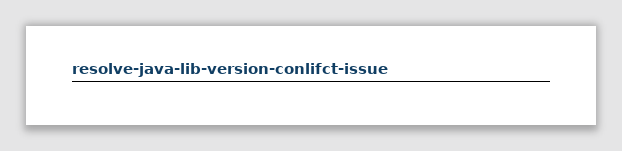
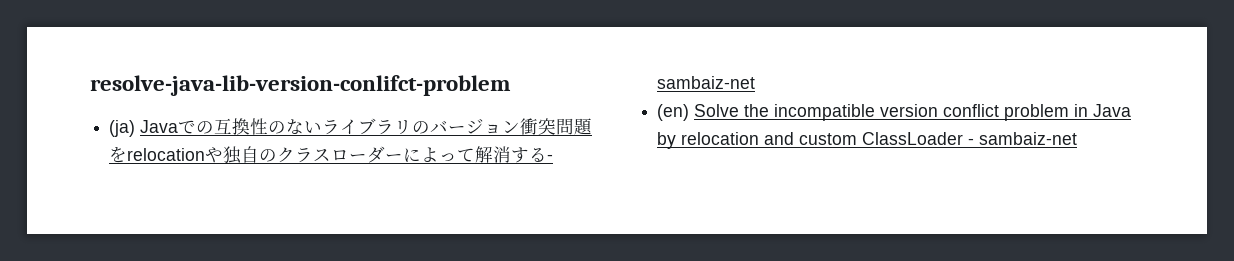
- resolve-java-lib-version-conlifct-issue
+ resolve-java-lib-version-conlifct-problem
+ (ja) Javaでの互換性のないライブラリのバージョン衝突問題をrelocationや独自のクラスローダーによって解消する- sambaiz-net
+ (en) Solve the incompatible version conflict problem in Java by relocation and custom ClassLoader - sambaiz-net

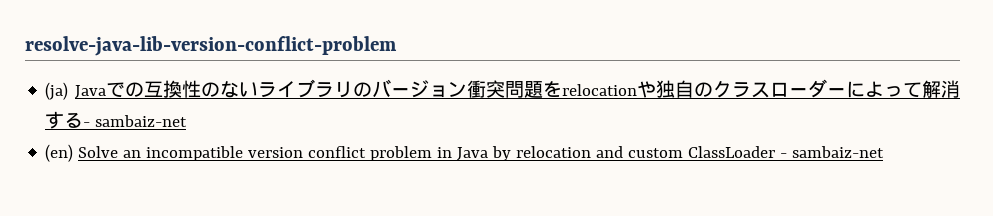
- resolve-java-lib-version-conlifct-problem
+ resolve-java-lib-version-conflict-problem
- (en) Solve the incompatible version conflict problem in Java by relocation and custom ClassLoader - sambaiz-net
+ (en) Solve an incompatible version conflict problem in Java by relocation and custom ClassLoader - sambaiz-net

